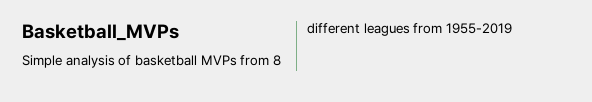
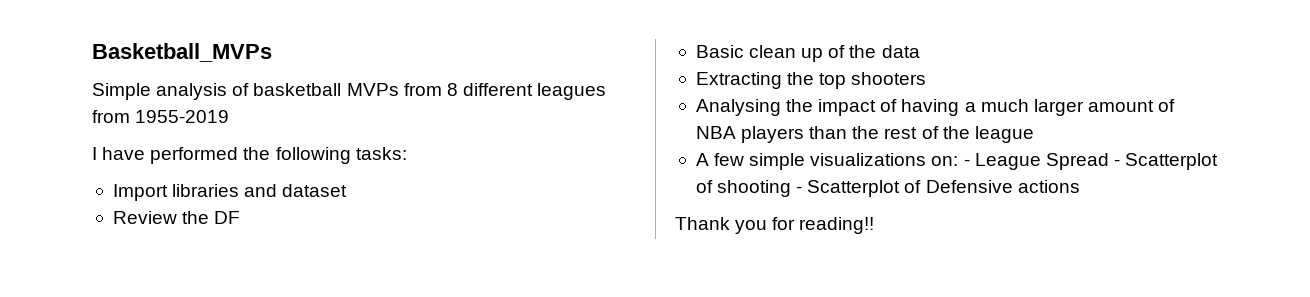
+ I have performed the following tasks:
+ Import libraries and dataset
+ Review the DF
+ Basic clean up of the data
+ Extracting the top shooters
+ Analysing the impact of having a much larger amount of NBA players than the rest of the league
+ A few simple visualizations on: - League Spread - Scatterplot of shooting - Scatterplot of Defensive actions
+ Thank you for reading!!

